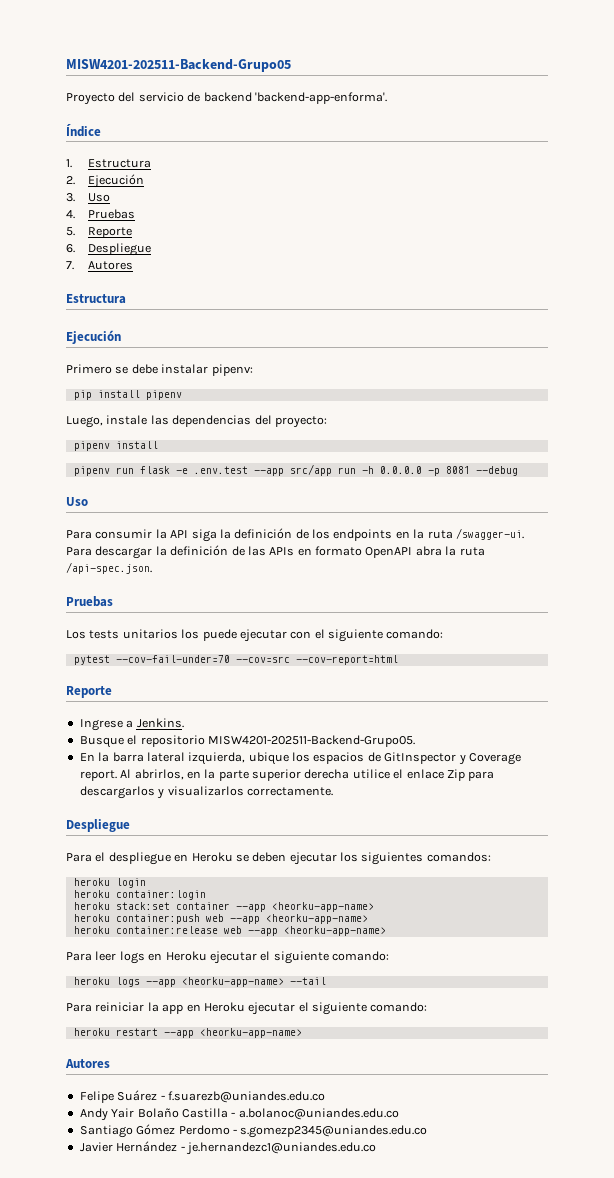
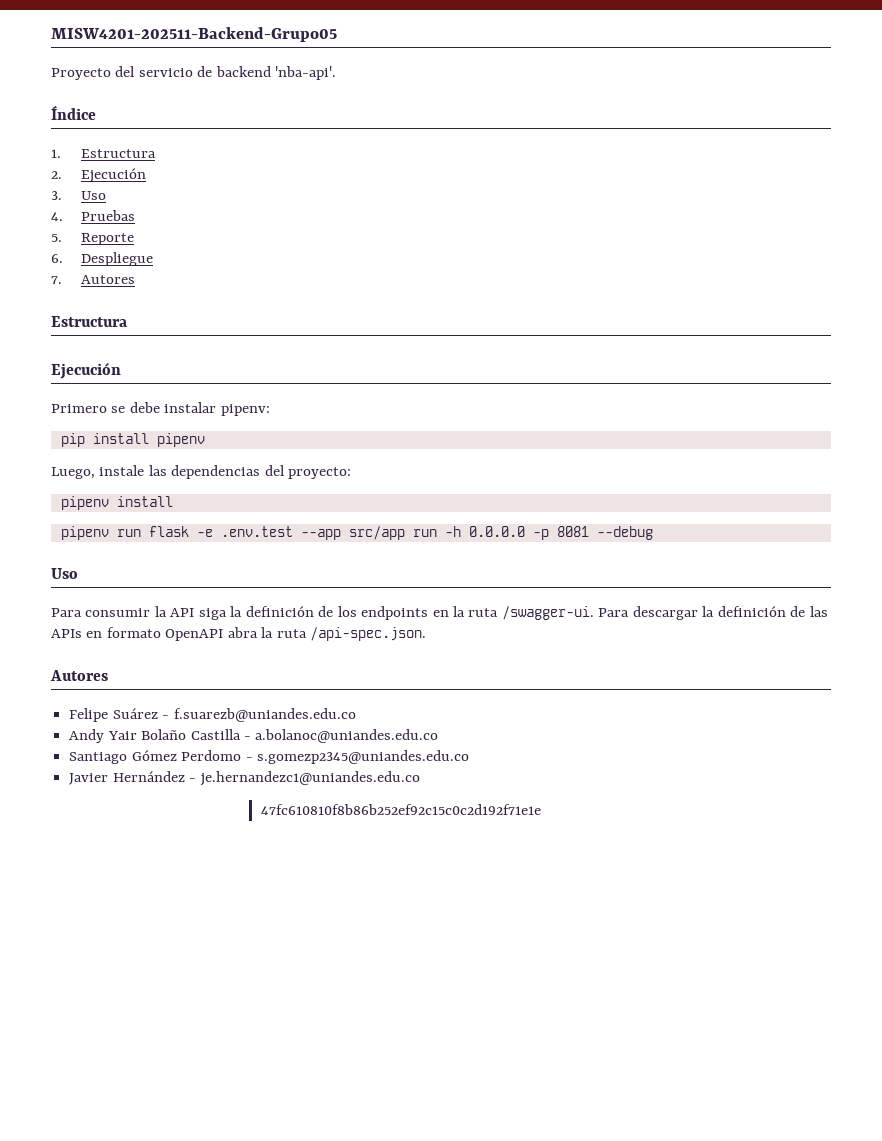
- Proyecto del servicio de backend 'backend-app-enforma'.
+ Proyecto del servicio de backend 'nba-api'.
  Para descargar la definición de las APIs en formato OpenAPI abra la ruta /api-spec.json.
- Pruebas
- Los tests unitarios los puede ejecutar con el siguiente comando:
- pytest --cov-fail-under=70 --cov=src --cov-report=html
- Reporte
- Ingrese a Jenkins.
- Busque el repositorio MISW4201-202511-Backend-Grupo05.
- En la barra lateral izquierda, ubique los espacios de GitInspector y Coverage report. Al abrirlos, en la parte superior derecha utilice el enlace Zip para descargarlos y visualizarlos correctamente.
- Despliegue
- Para el despliegue en Heroku se deben ejecutar los siguientes comandos:
- heroku login
- heroku container:login
- heroku stack:set container --app <heorku-app-name>
- heroku container:push web --app <heorku-app-name>
- heroku container:release web --app <heorku-app-name>
- Para leer logs en Heroku ejecutar el siguiente comando:
- heroku logs --app <heorku-app-name> --tail
- Para reiniciar la app en Heroku ejecutar el siguiente comando:
- heroku restart --app <heorku-app-name>
+ 47fc610810f8b86b252ef92c15c0c2d192f71e1e

